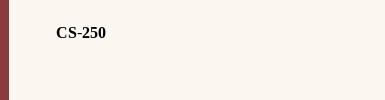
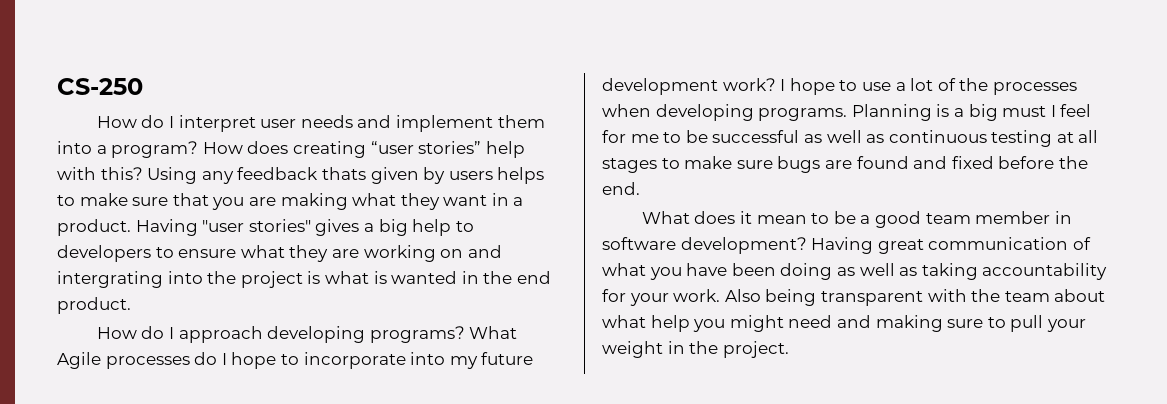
+ How do I interpret user needs and implement them into a program? How does creating “user stories” help with this? Using any feedback thats given by users helps to make sure that you are making what they want in a product. Having "user stories" gives a big help to developers to ensure what they are working on and intergrating into the project is what is wanted in the end product.
+ How do I approach developing programs? What Agile processes do I hope to incorporate into my future development work? I hope to use a lot of the processes when developing programs. Planning is a big must I feel for me to be successful as well as continuous testing at all stages to make sure bugs are found and fixed before the end.
+ What does it mean to be a good team member in software development? Having great communication of what you have been doing as well as taking accountability for your work. Also being transparent with the team about what help you might need and making sure to pull your weight in the project.

